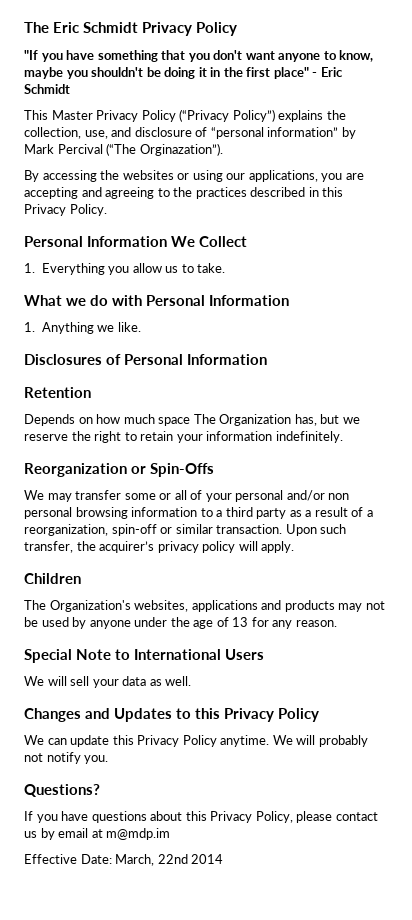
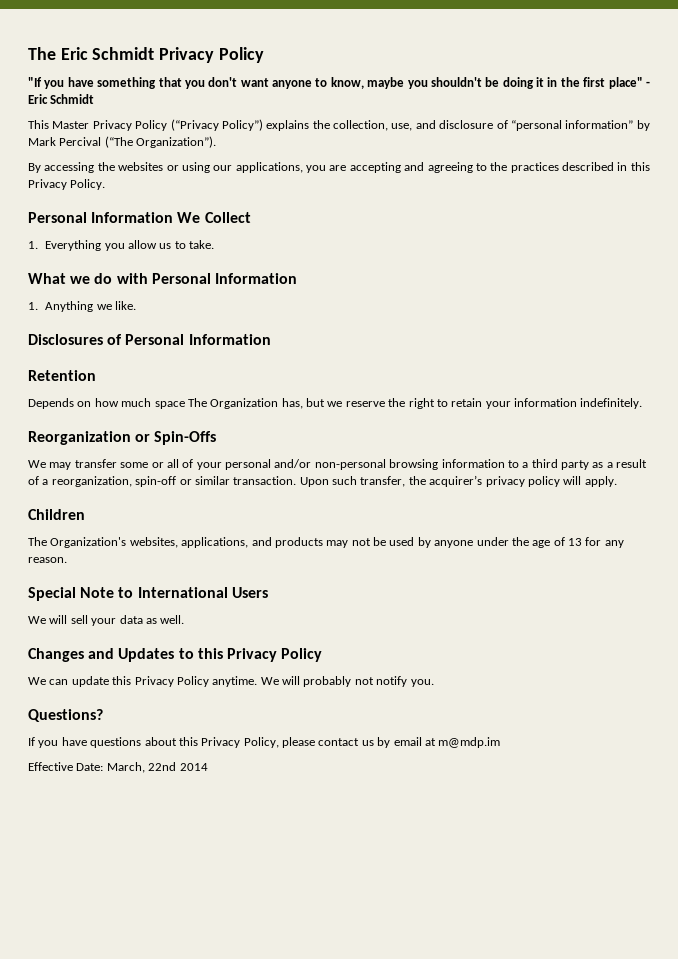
- This Master Privacy Policy (“Privacy Policy”) explains the collection, use, and disclosure of “personal information” by Mark Percival (“The Orginazation”).
+ This Master Privacy Policy (“Privacy Policy”) explains the collection, use, and disclosure of “personal information” by Mark Percival (“The Organization”).
- We may transfer some or all of your personal and/or non personal browsing information to a third party as a result of a reorganization, spin-off or similar transaction.
+ We may transfer some or all of your personal and/or non-personal browsing information to a third party as a result of a reorganization, spin-off or similar transaction.
- The Organization's websites, applications and products may not be used by anyone under the age of 13 for any reason.
+ The Organization's websites, applications, and products may not be used by anyone under the age of 13 for any reason.

